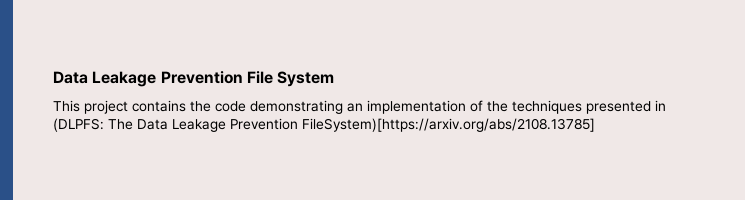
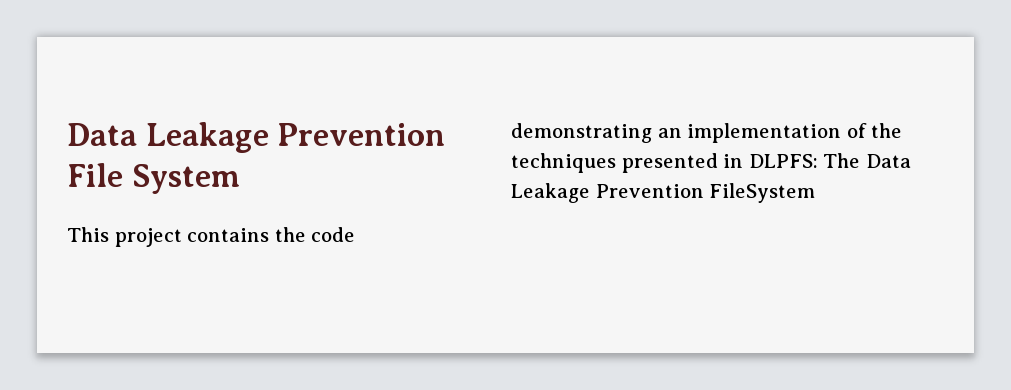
- This project contains the code demonstrating an implementation of the techniques presented in (DLPFS: The Data Leakage Prevention FileSystem)[https://arxiv.org/abs/2108.13785]
+ This project contains the code demonstrating an implementation of the techniques presented in DLPFS: The Data Leakage Prevention FileSystem

